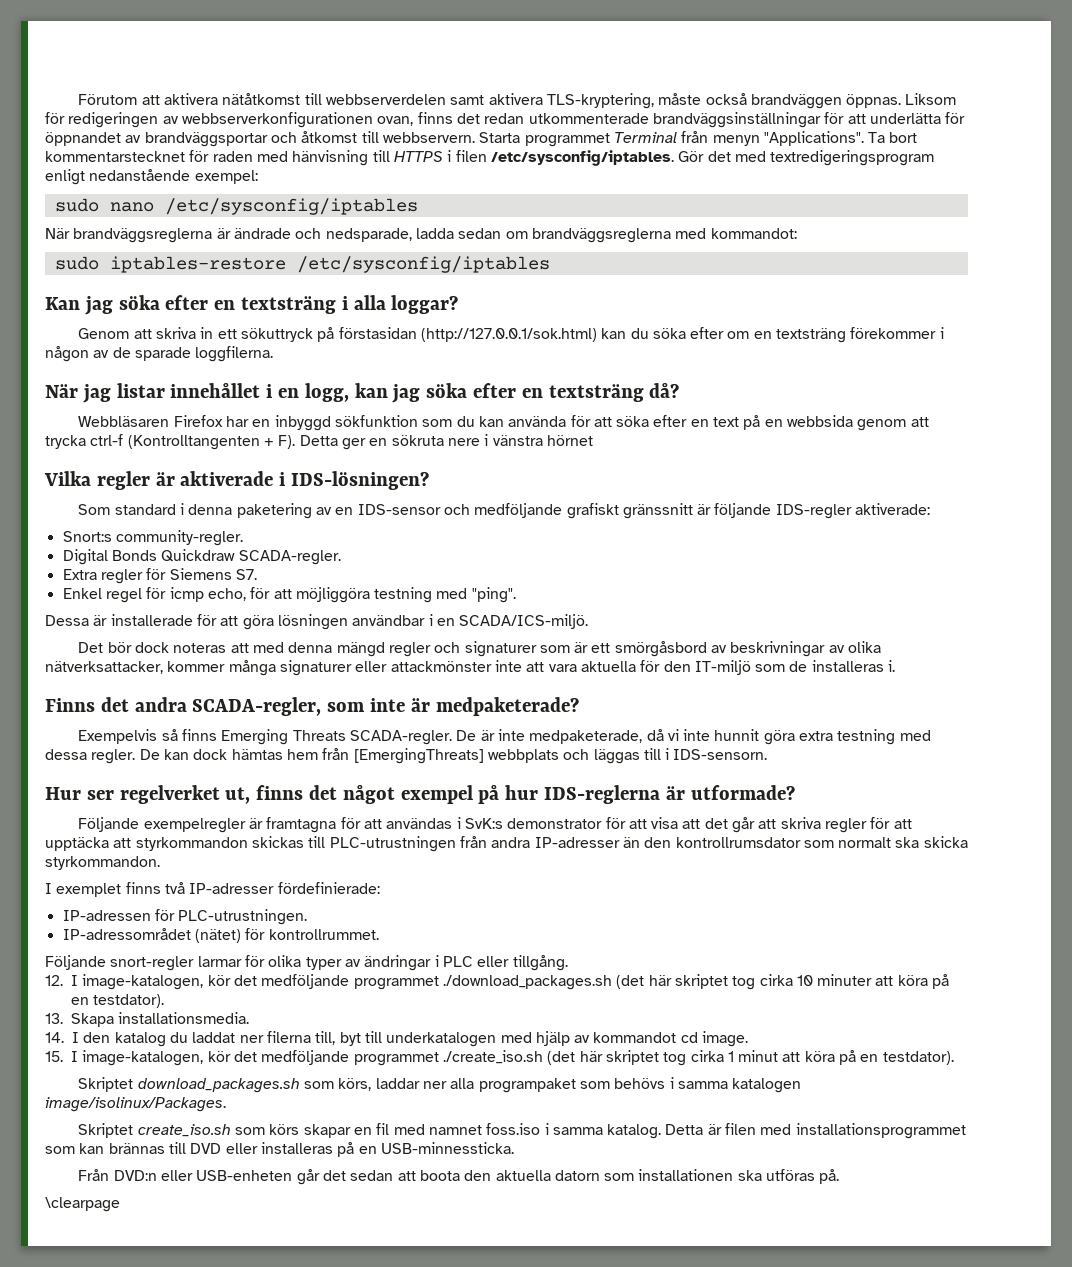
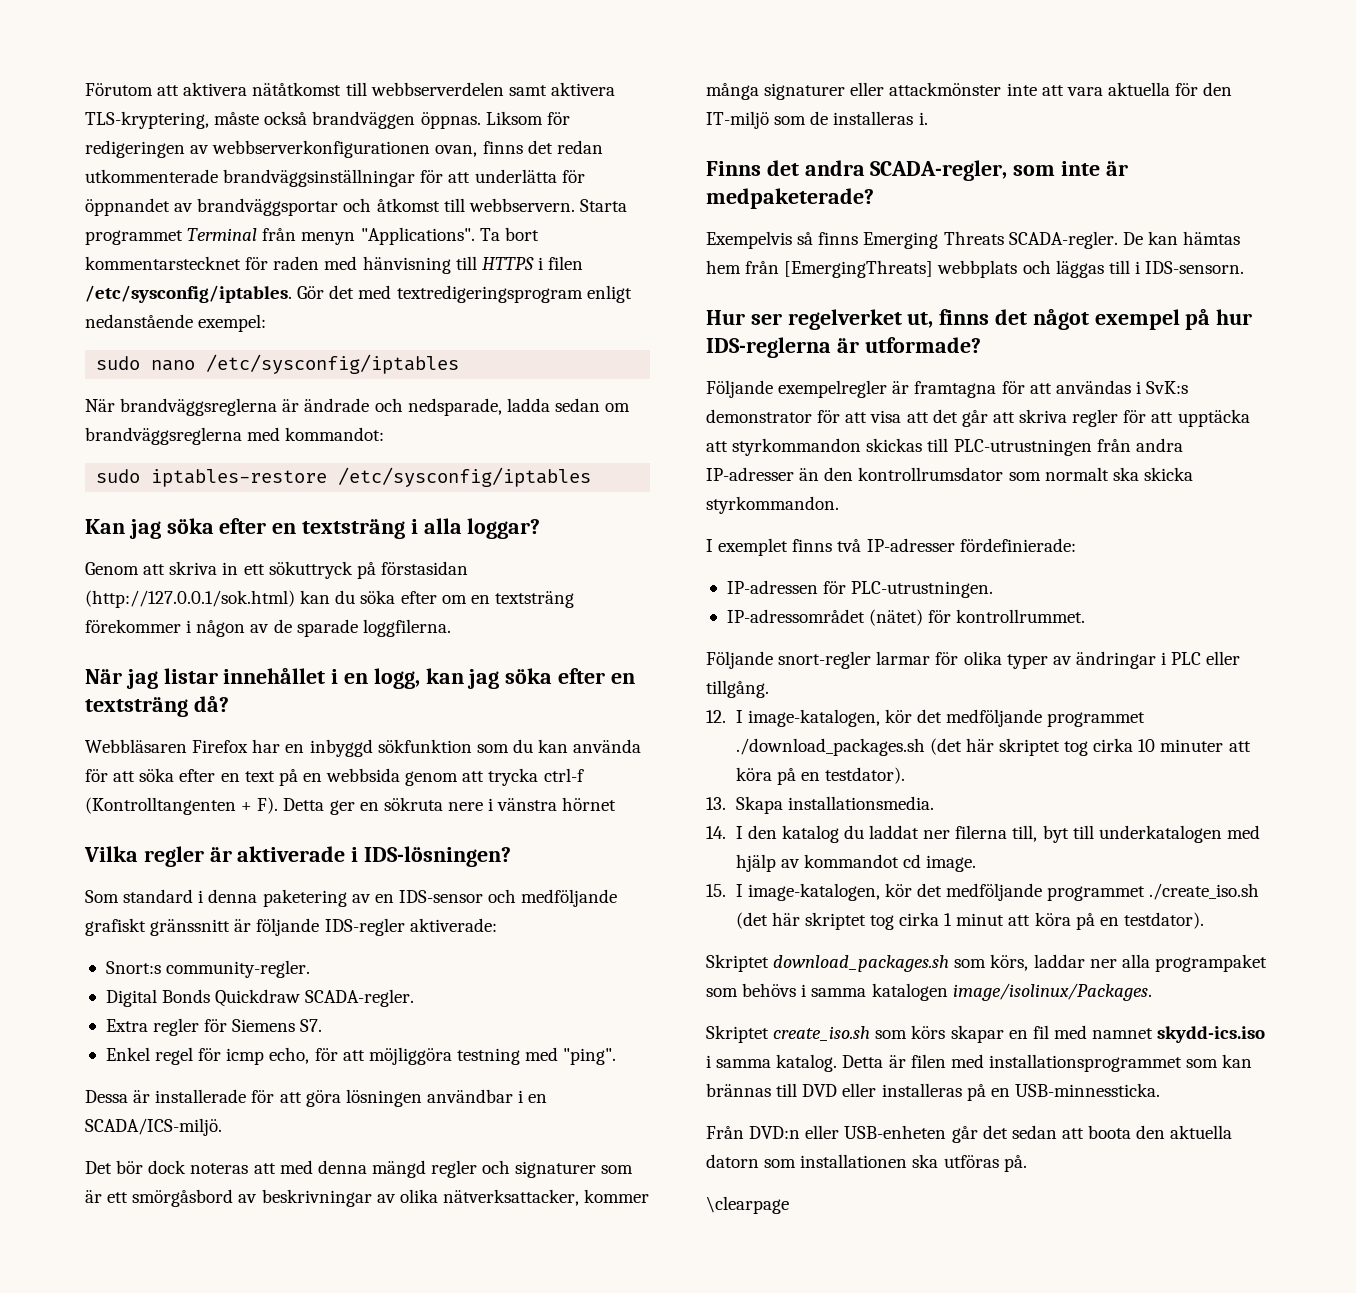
- De är inte medpaketerade, då vi inte hunnit göra extra testning med dessa regler. De kan dock hämtas hem från [EmergingThreats] webbplats och läggas till i IDS-sensorn.
+ De kan hämtas hem från [EmergingThreats] webbplats och läggas till i IDS-sensorn.
- Skriptet create_iso.sh som körs skapar en fil med namnet foss.iso i samma katalog.
+ Skriptet create_iso.sh som körs skapar en fil med namnet skydd-ics.iso i samma katalog.

